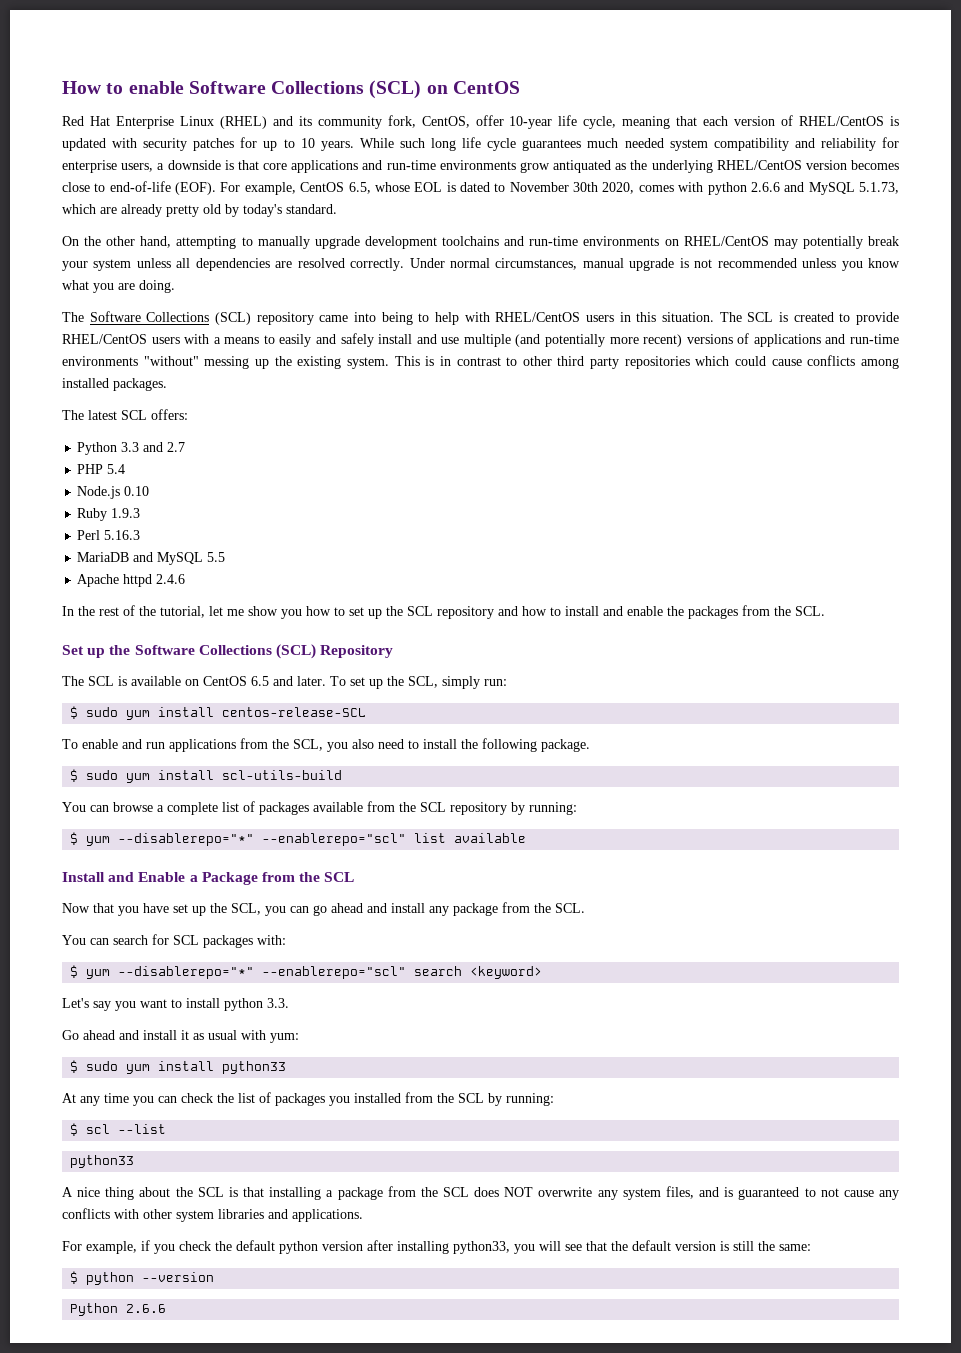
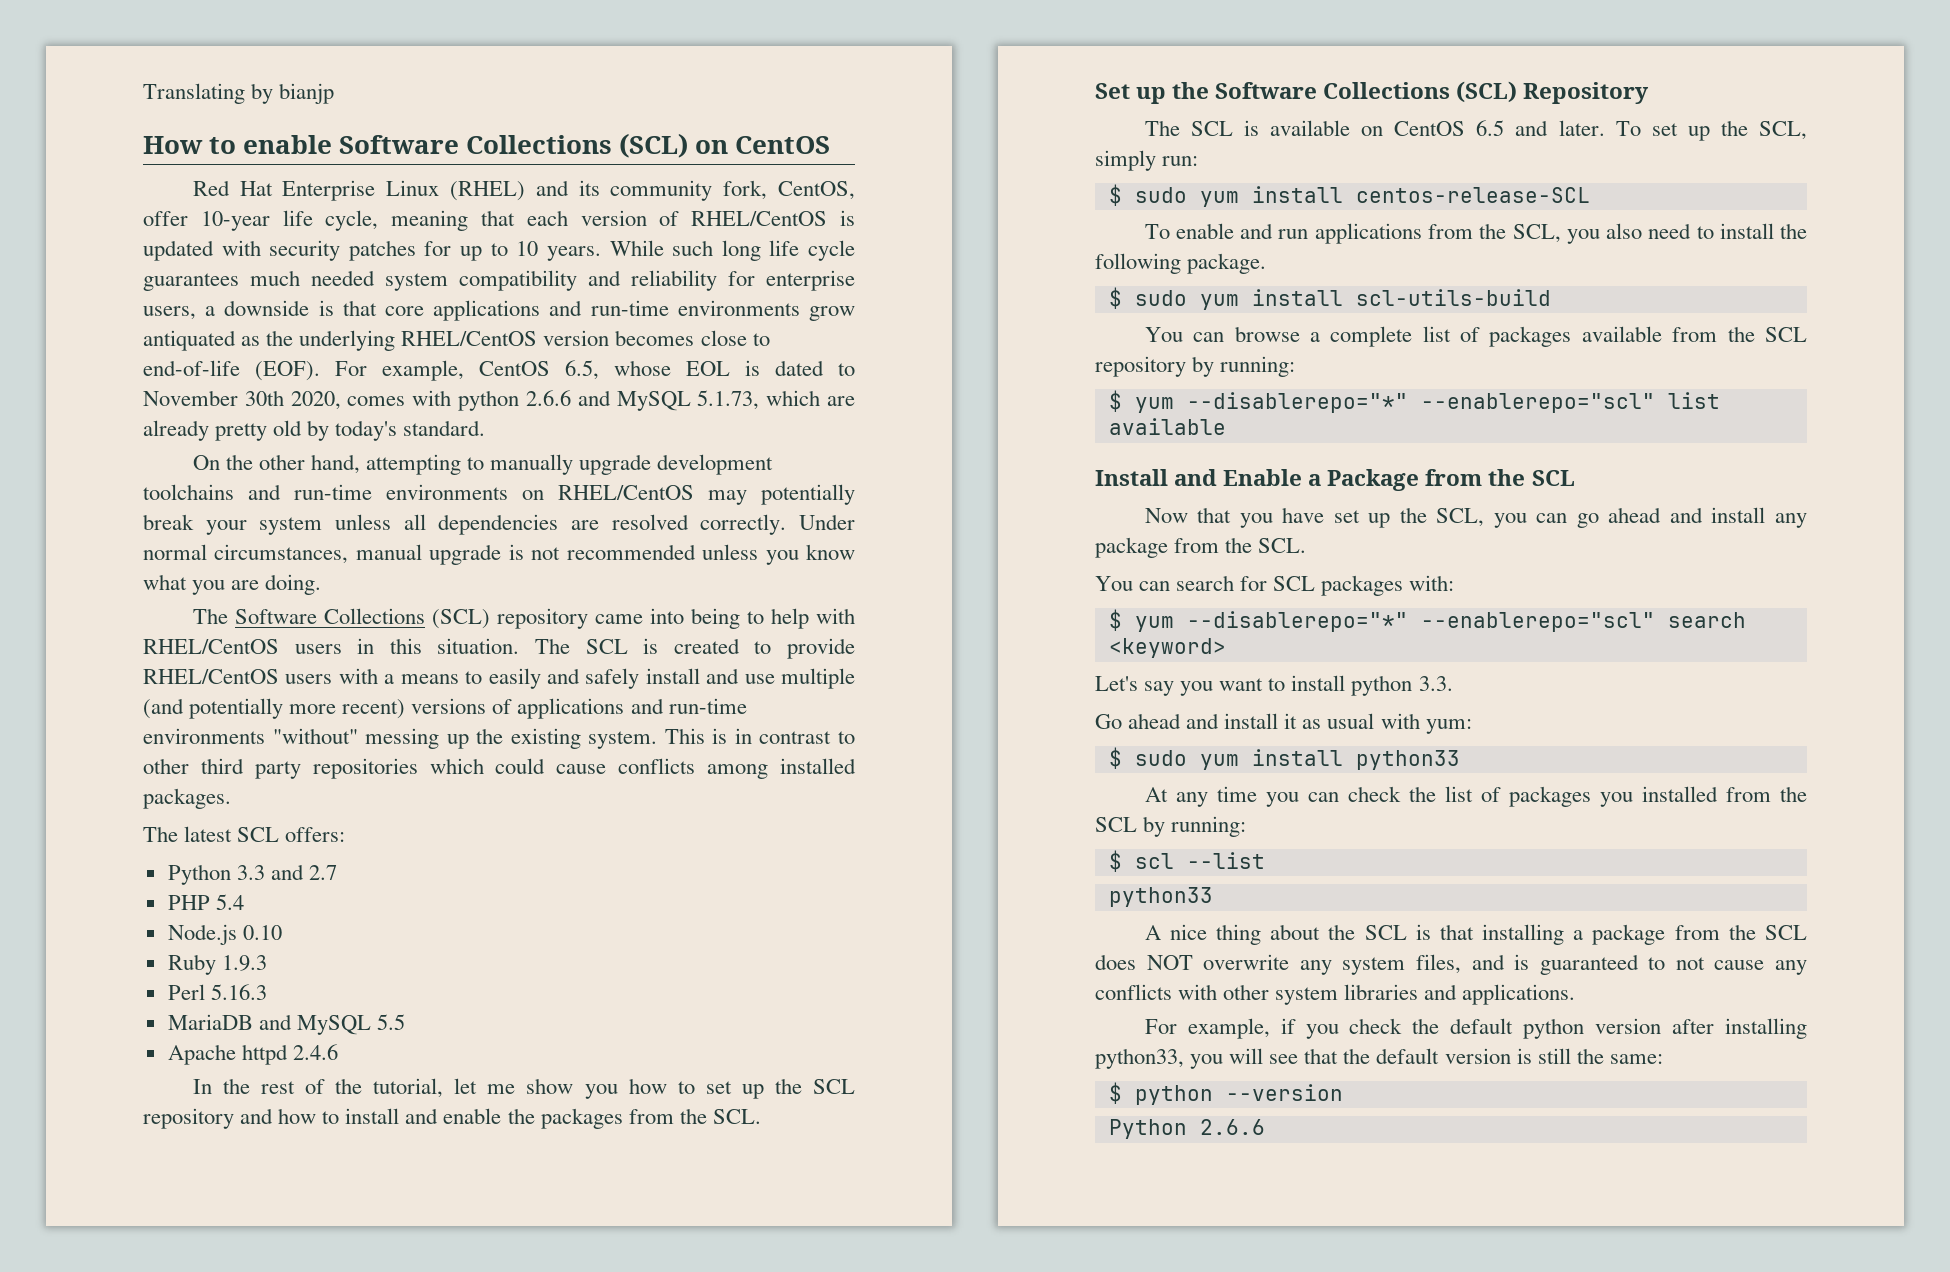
+ Translating by bianjp

